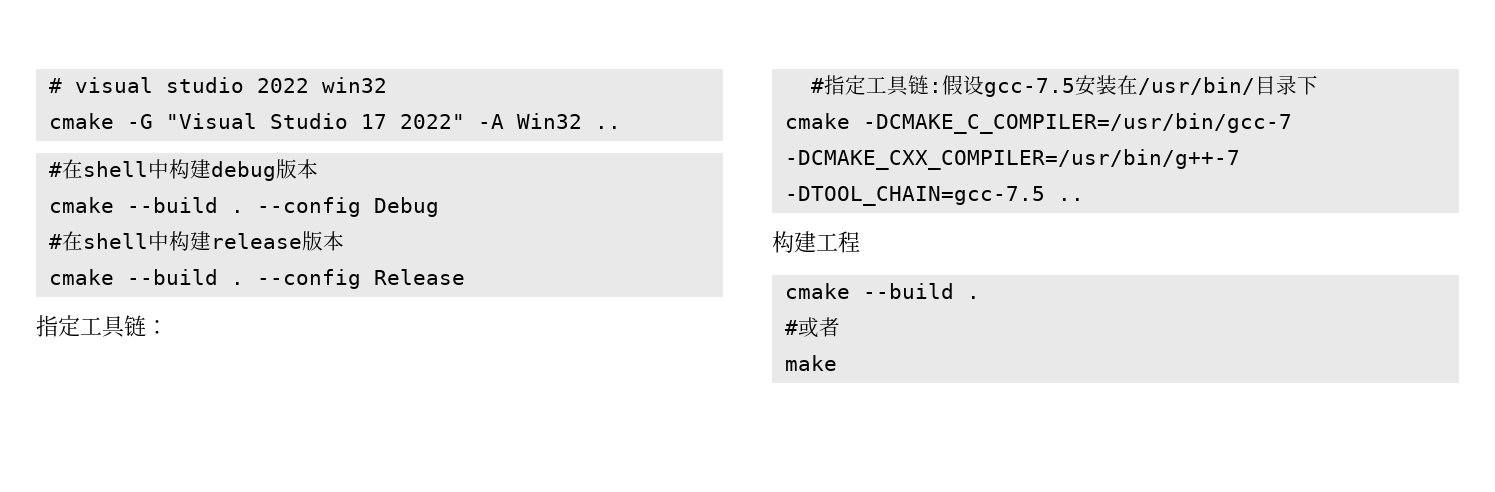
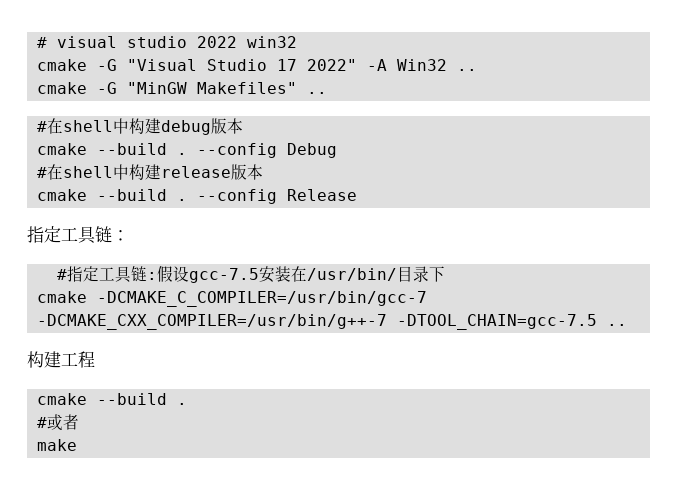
+ cmake -G "MinGW Makefiles" ..

